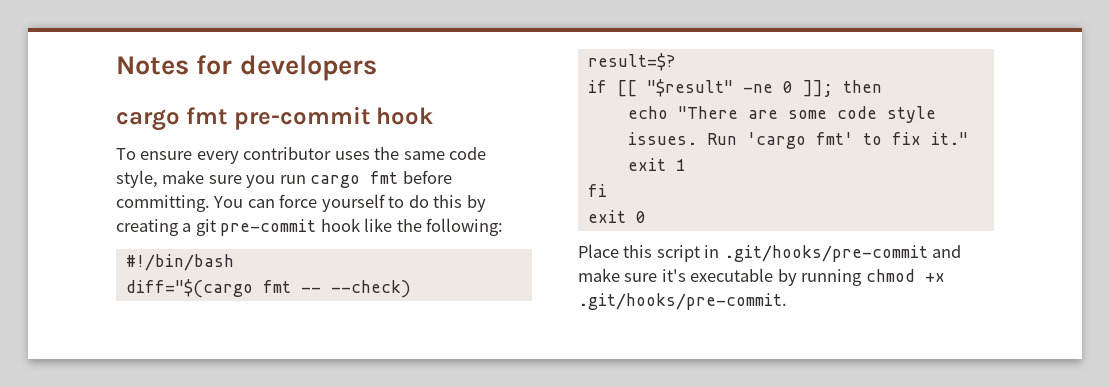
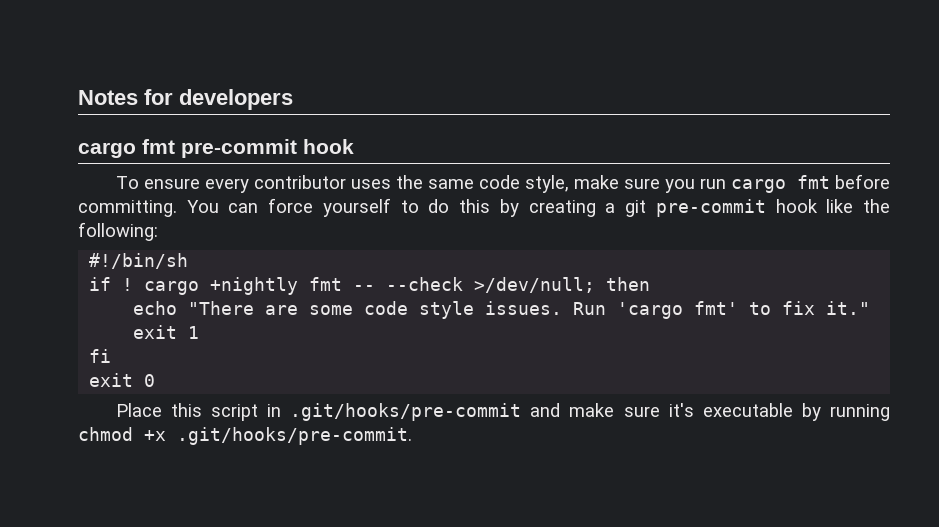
- #!/bin/bash
- diff="$(cargo fmt -- --check)
- result=$?
- if [[ "$result" -ne 0 ]]; then
+ #!/bin/sh
+ if ! cargo +nightly fmt -- --check >/dev/null; then

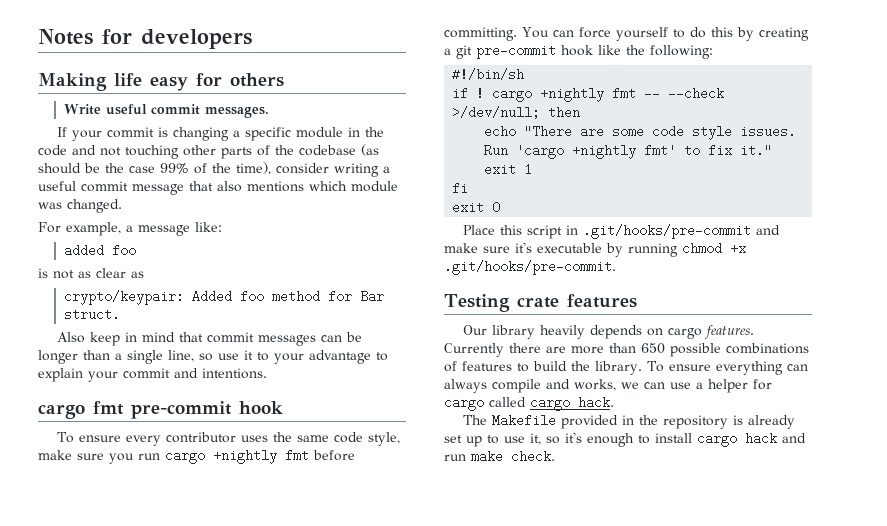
+ Making life easy for others
+ Write useful commit messages.
+ If your commit is changing a specific module in the code and not touching other parts of the codebase (as should be the case 99% of the time), consider writing a useful commit message that also mentions which module was changed.
+ For example, a message like:
+ added foo
+ is not as clear as
+ crypto/keypair: Added foo method for Bar struct.
+ Also keep in mind that commit messages can be longer than a single line, so use it to your advantage to explain your commit and intentions.
- To ensure every contributor uses the same code style, make sure you run cargo fmt before committing.
+ To ensure every contributor uses the same code style, make sure you run cargo +nightly fmt before committing.
- Run 'cargo fmt' to fix it."
+ Run 'cargo +nightly fmt' to fix it."
+ Testing crate features
+ Our library heavily depends on cargo features. Currently there are more than 650 possible combinations of features to build the library. To ensure everything can always compile and works, we can use a helper for cargo called cargo hack.
+ The Makefile provided in the repository is already set up to use it, so it's enough to install cargo hack and run make check.

